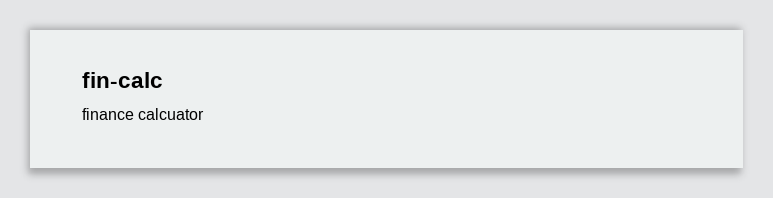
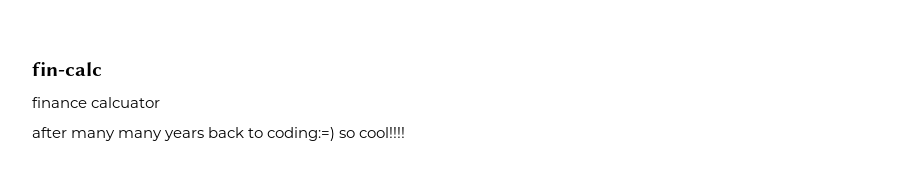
+ after many many years back to coding:=) so cool!!!!

